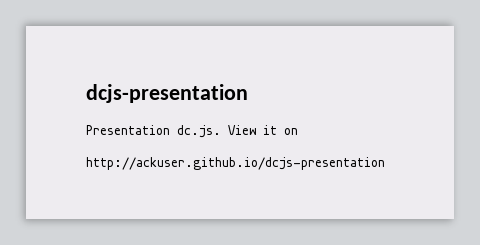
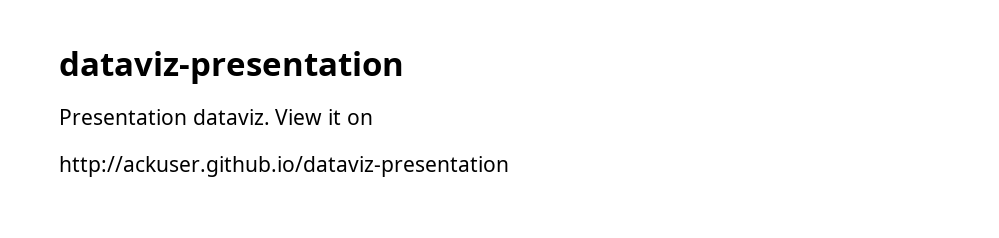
- dcjs-presentation
+ dataviz-presentation
- Presentation dc.js. View it on
+ Presentation dataviz. View it on
- http://ackuser.github.io/dcjs-presentation
+ http://ackuser.github.io/dataviz-presentation

